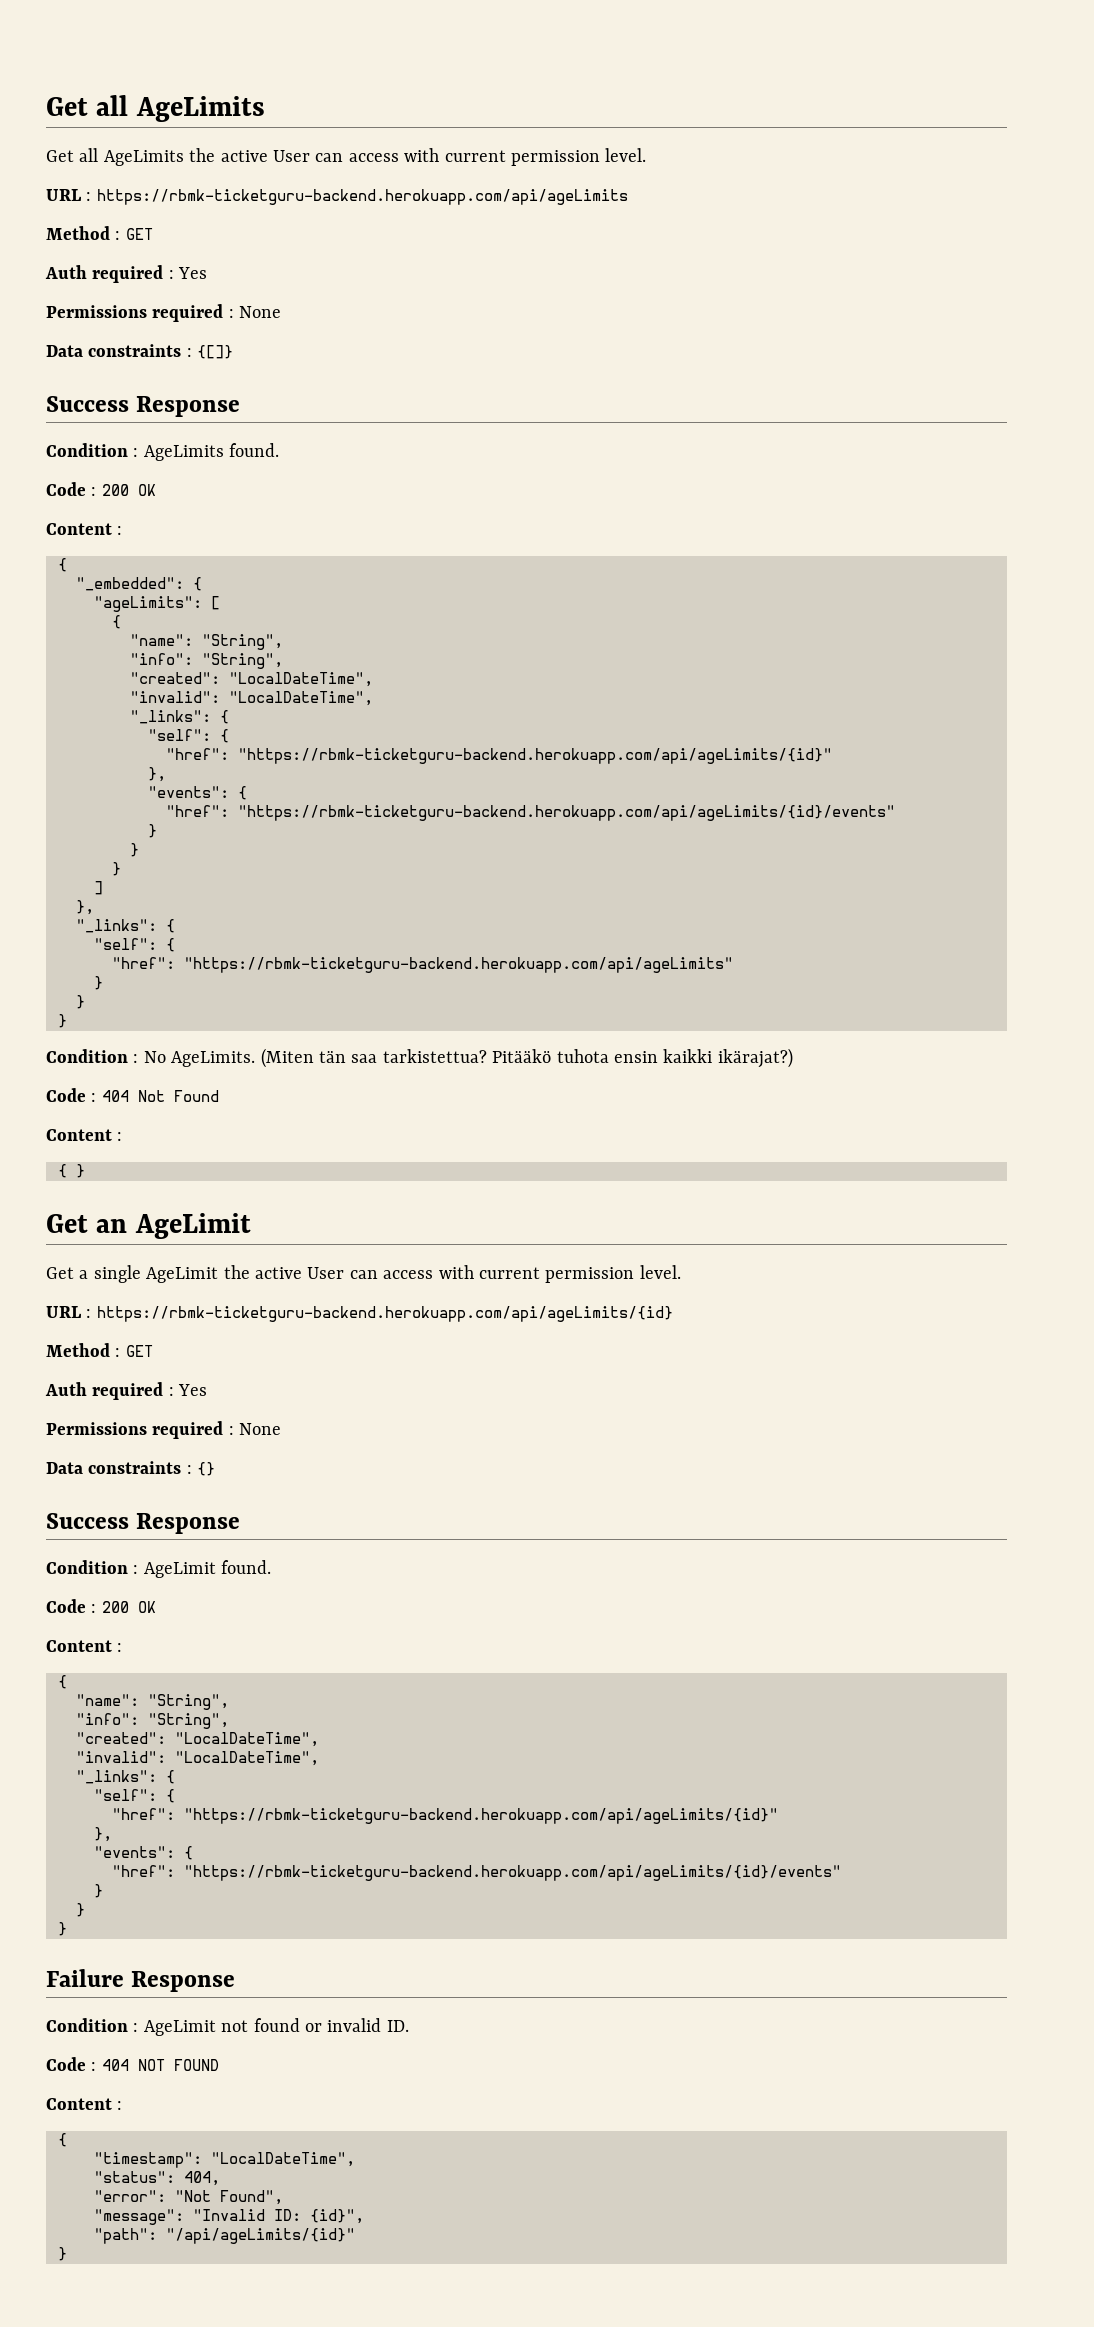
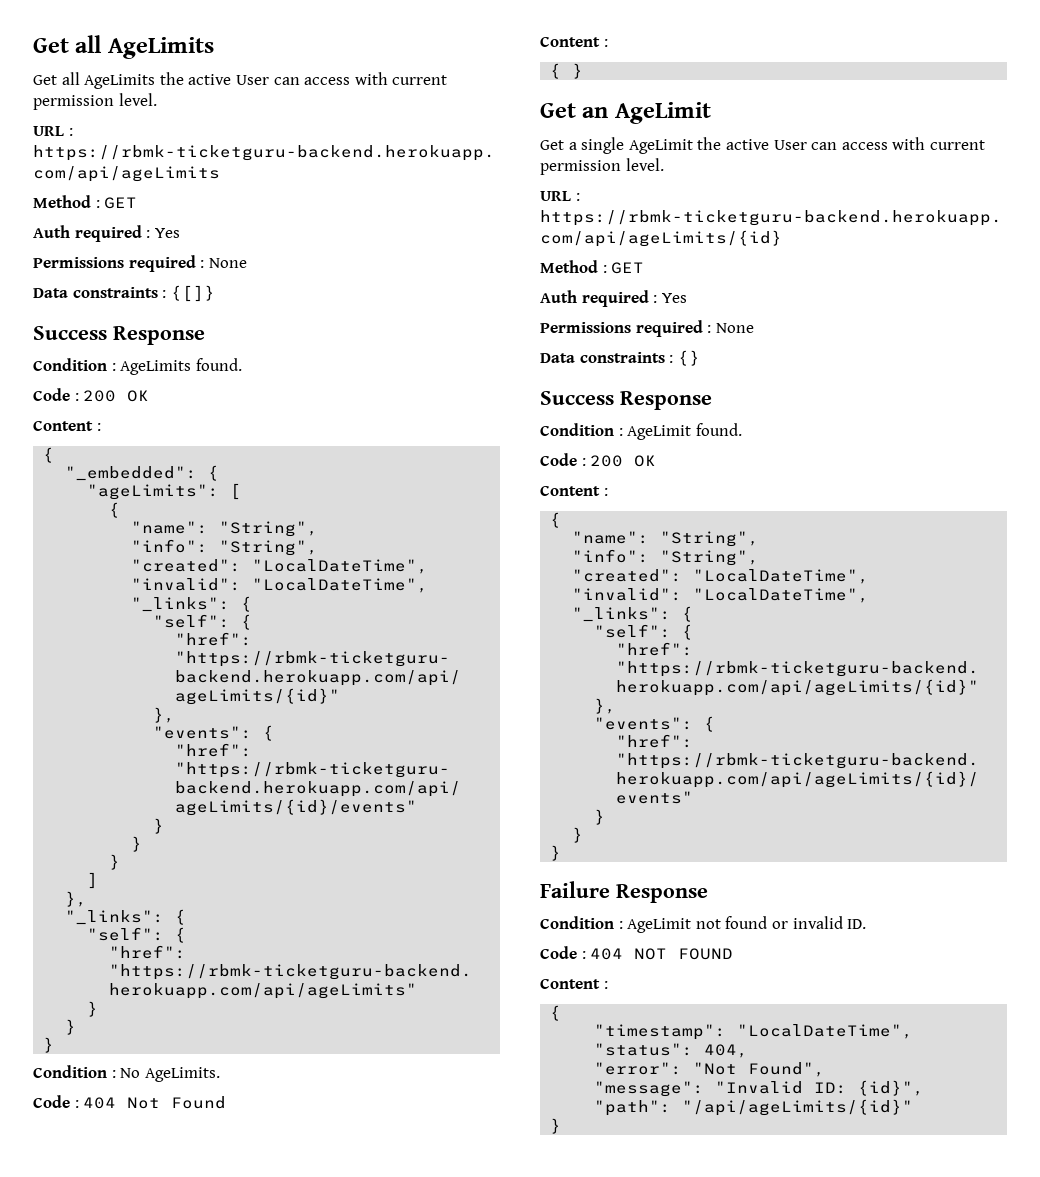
- (Miten tän saa tarkistettua? Pitääkö tuhota ensin kaikki ikärajat?)

